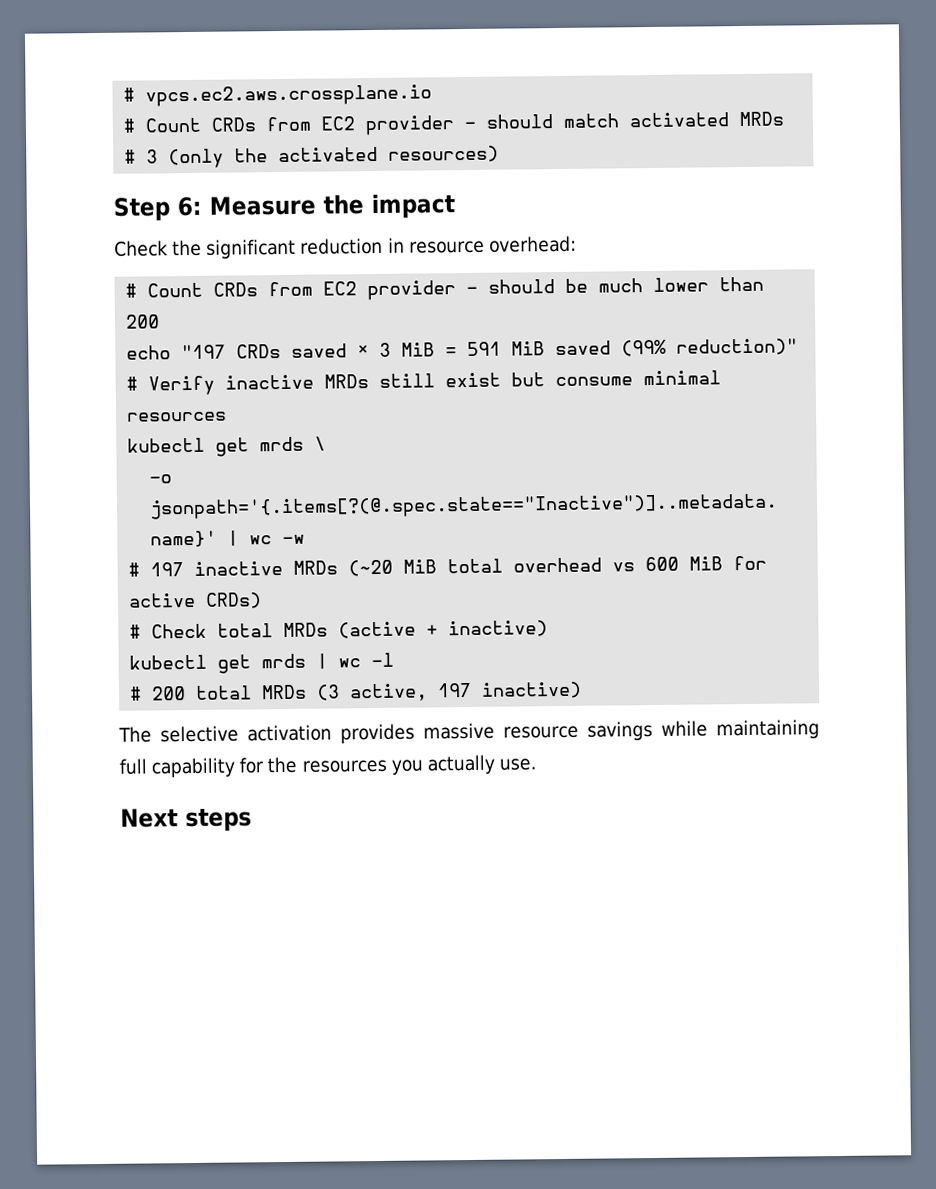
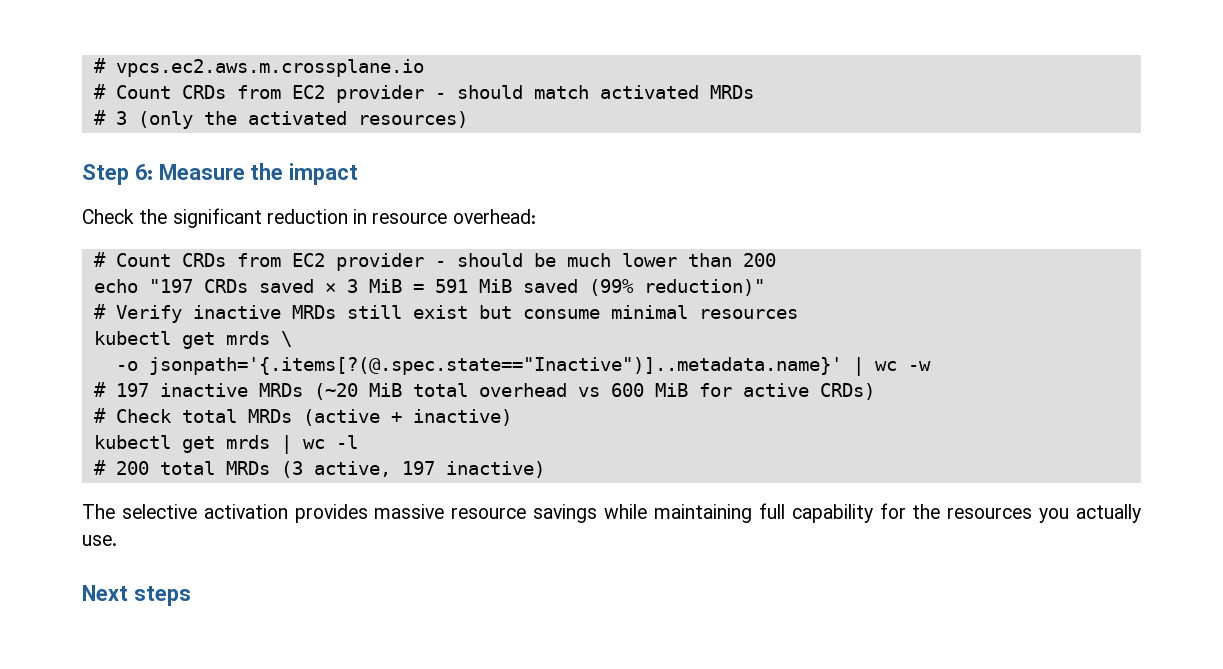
- # vpcs.ec2.aws.crossplane.io
+ # vpcs.ec2.aws.m.crossplane.io

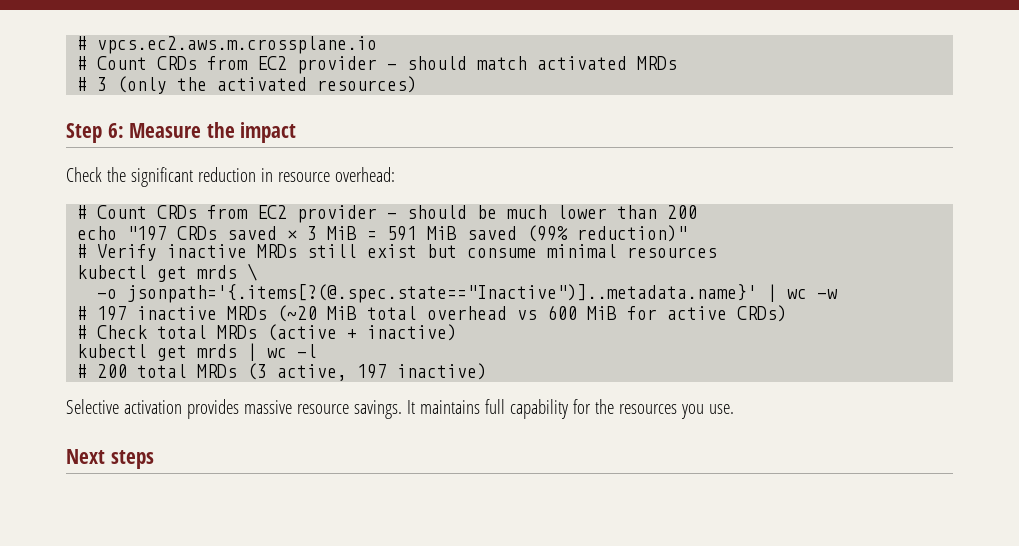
- The selective activation provides massive resource savings while maintaining full capability for the resources you actually use.
+ Selective activation provides massive resource savings. It maintains full capability for the resources you use.

